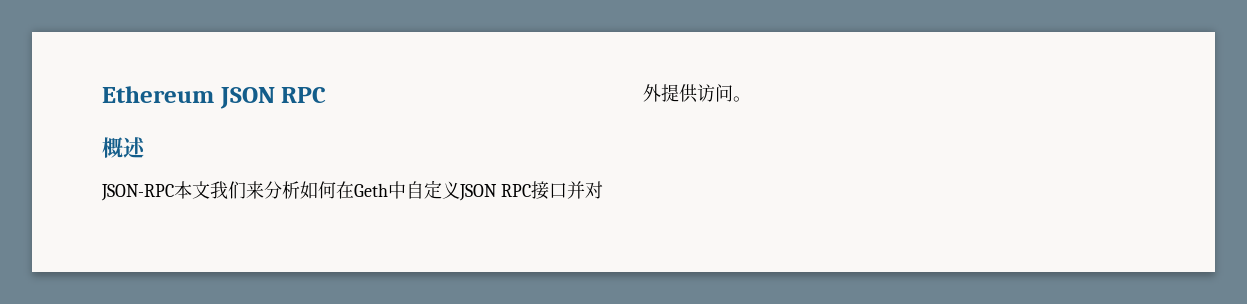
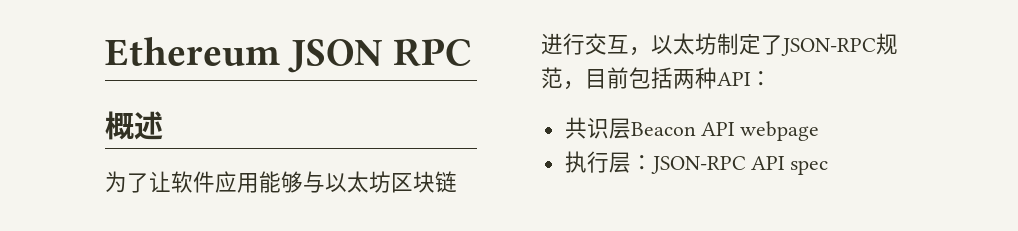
- JSON-RPC本文我们来分析如何在Geth中自定义JSON RPC接口并对外提供访问。
+ 为了让软件应用能够与以太坊区块链进行交互，以太坊制定了JSON-RPC规范，目前包括两种API：
+ 共识层Beacon API webpage
+ 执行层：JSON-RPC API spec

